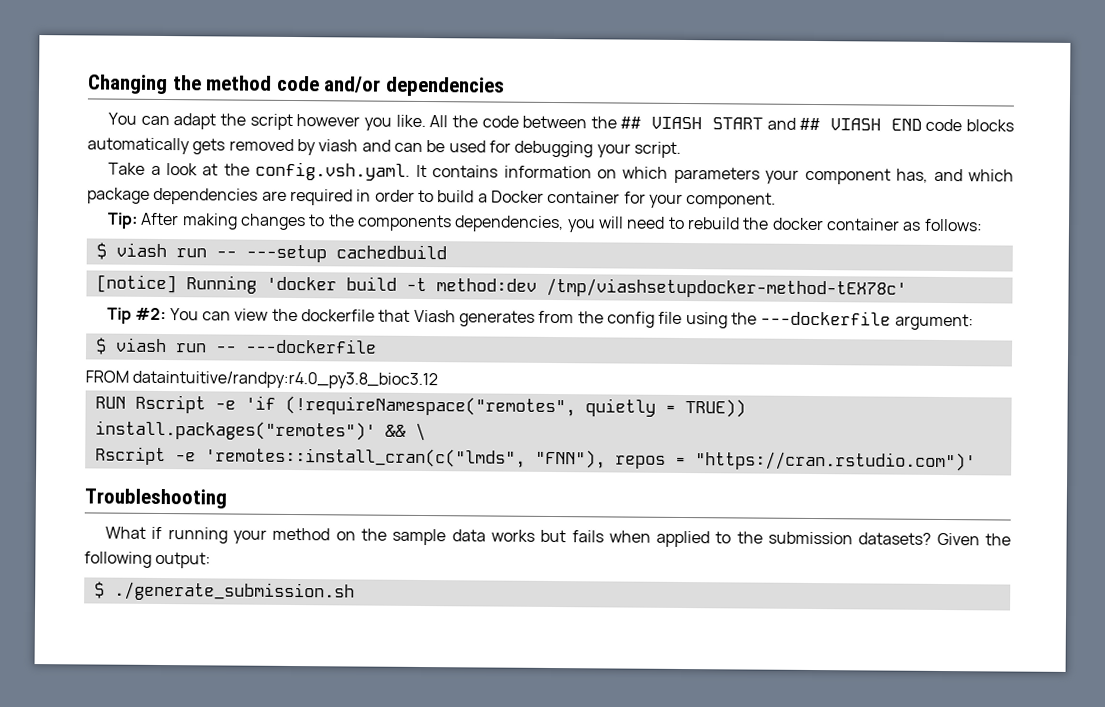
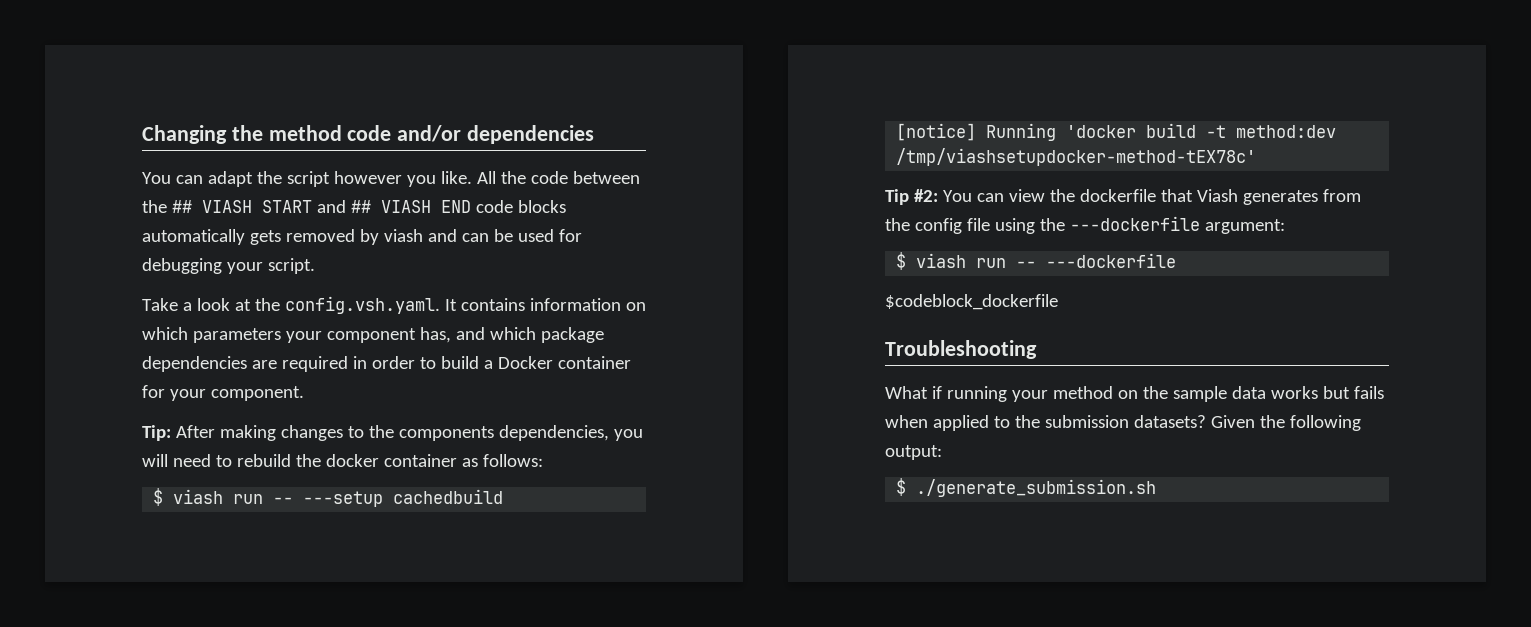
- FROM dataintuitive/randpy:r4.0_py3.8_bioc3.12
- RUN Rscript -e 'if (!requireNamespace("remotes", quietly = TRUE)) install.packages("remotes")' && \
- Rscript -e 'remotes::install_cran(c("lmds", "FNN"), repos = "https://cran.rstudio.com")'
+ $codeblock_dockerfile

